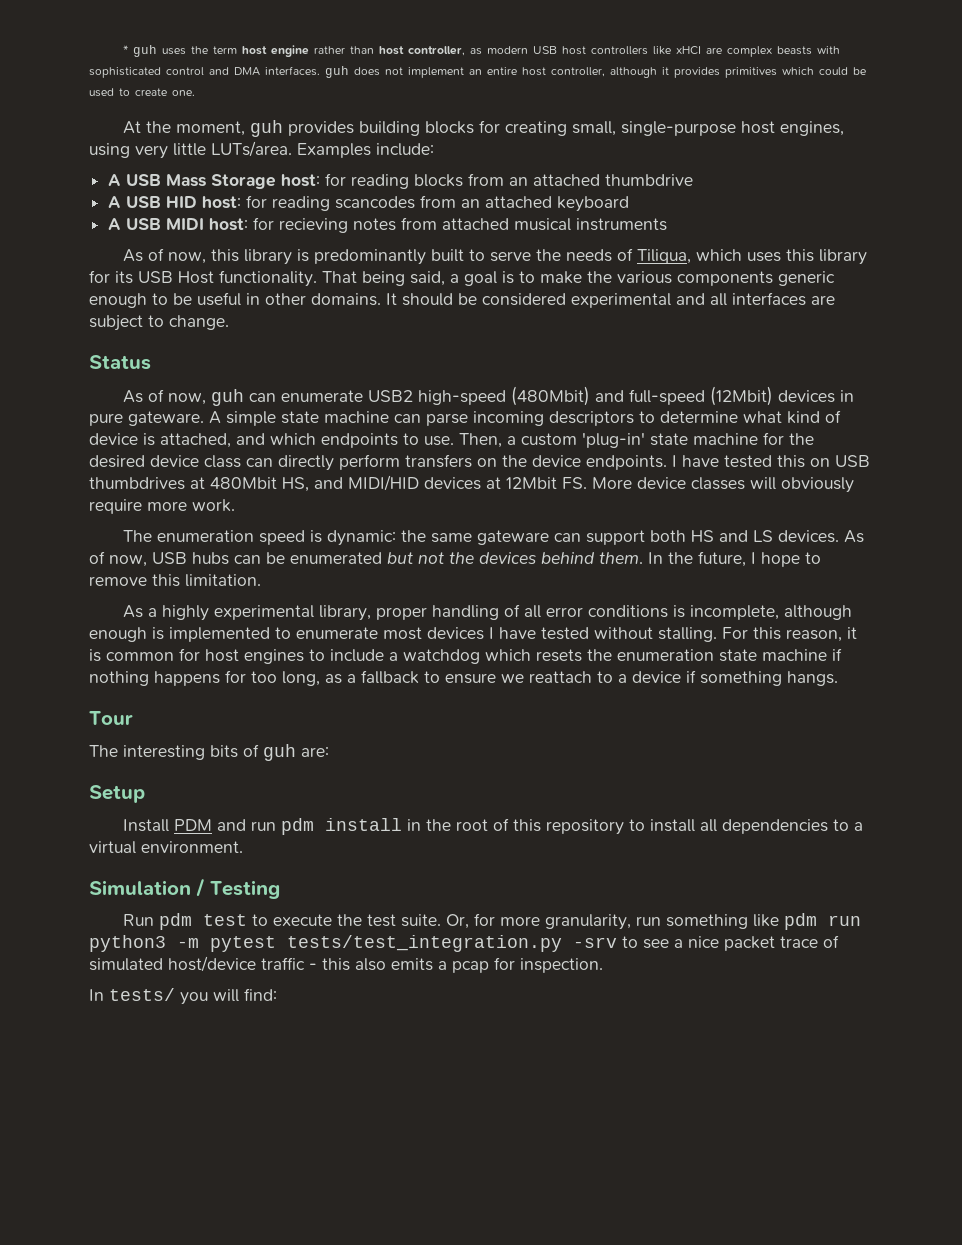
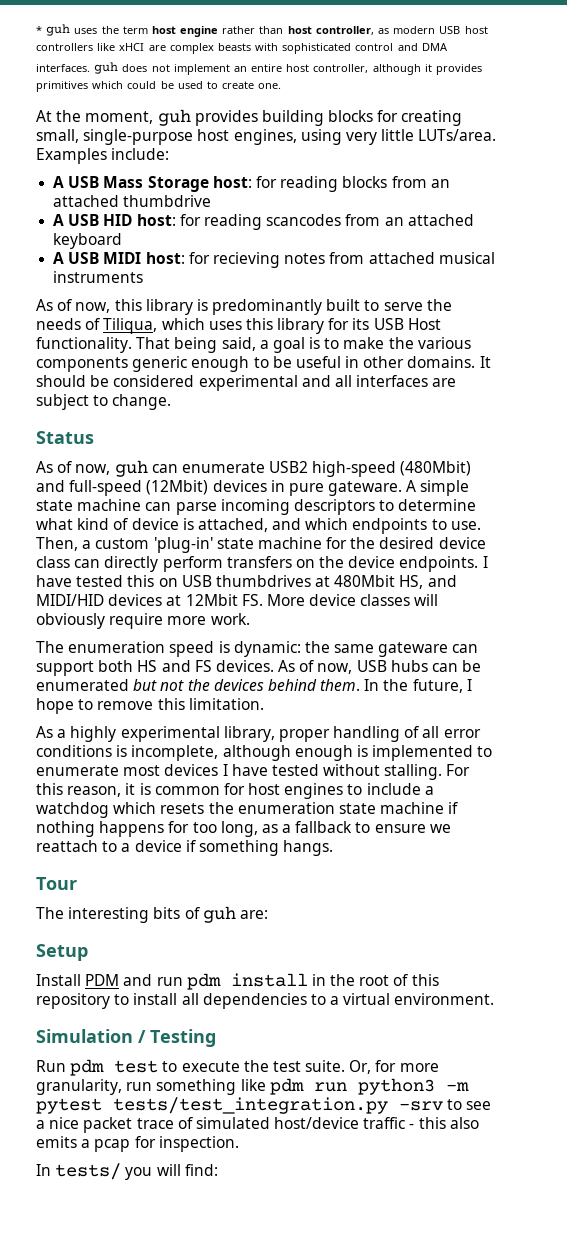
- The enumeration speed is dynamic: the same gateware can support both HS and LS devices.
+ The enumeration speed is dynamic: the same gateware can support both HS and FS devices.

